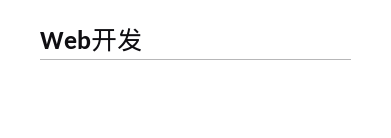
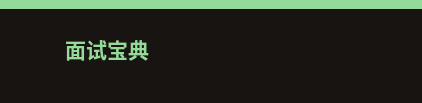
- Web开发
+ 面试宝典

